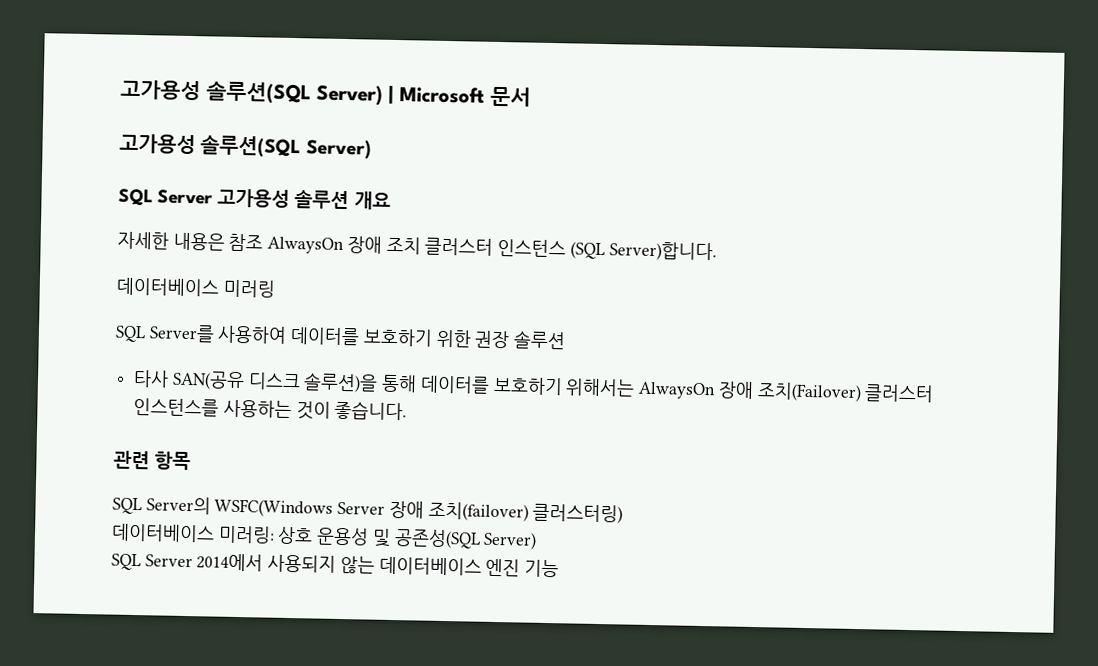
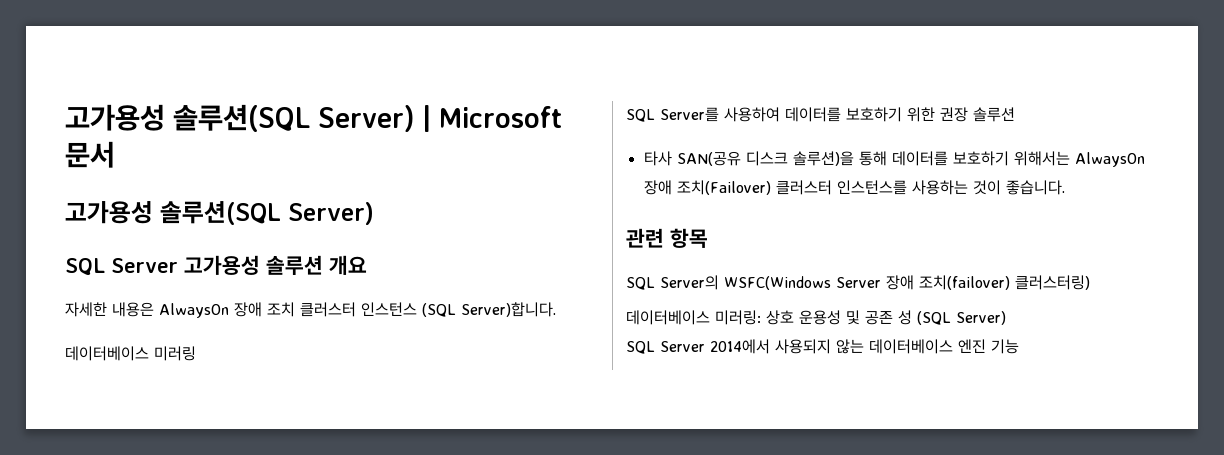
- 자세한 내용은 참조 AlwaysOn 장애 조치 클러스터 인스턴스 (SQL Server)합니다.
+ 자세한 내용은 AlwaysOn 장애 조치 클러스터 인스턴스 (SQL Server)합니다.
- 데이터베이스 미러링: 상호 운용성 및 공존성(SQL Server)
+ 데이터베이스 미러링: 상호 운용성 및 공존 성 (SQL Server)

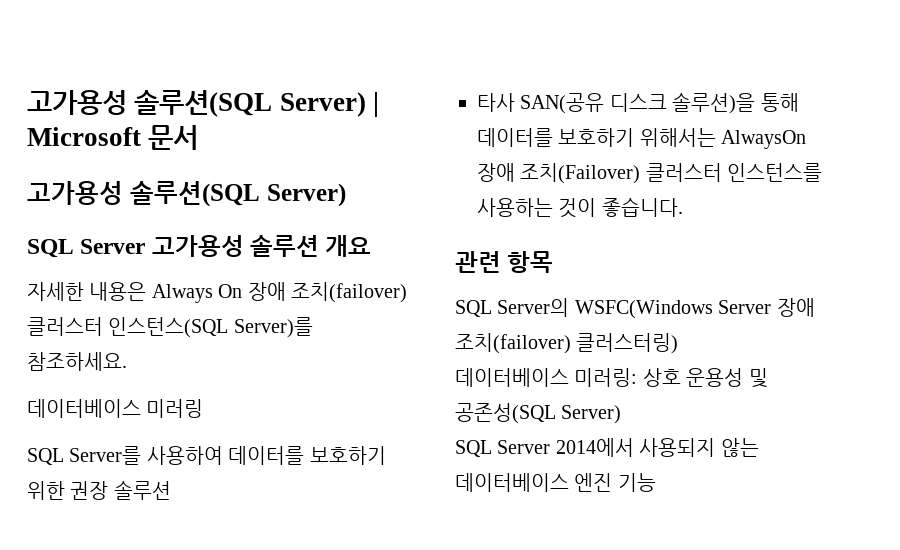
- 자세한 내용은 AlwaysOn 장애 조치 클러스터 인스턴스 (SQL Server)합니다.
+ 자세한 내용은 Always On 장애 조치(failover) 클러스터 인스턴스(SQL Server)를 참조하세요.
- 데이터베이스 미러링: 상호 운용성 및 공존 성 (SQL Server)
+ 데이터베이스 미러링: 상호 운용성 및 공존성(SQL Server)

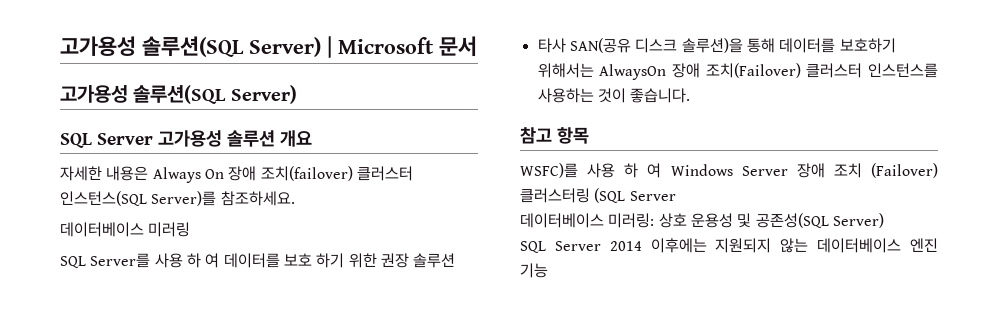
- SQL Server를 사용하여 데이터를 보호하기 위한 권장 솔루션
+ SQL Server를 사용 하 여 데이터를 보호 하기 위한 권장 솔루션
- 관련 항목
+ 참고 항목
- SQL Server의 WSFC(Windows Server 장애 조치(failover) 클러스터링)
+ WSFC)를 사용 하 여 Windows Server 장애 조치 (Failover) 클러스터링 (SQL Server
- SQL Server 2014에서 사용되지 않는 데이터베이스 엔진 기능
+ SQL Server 2014 이후에는 지원되지 않는 데이터베이스 엔진 기능

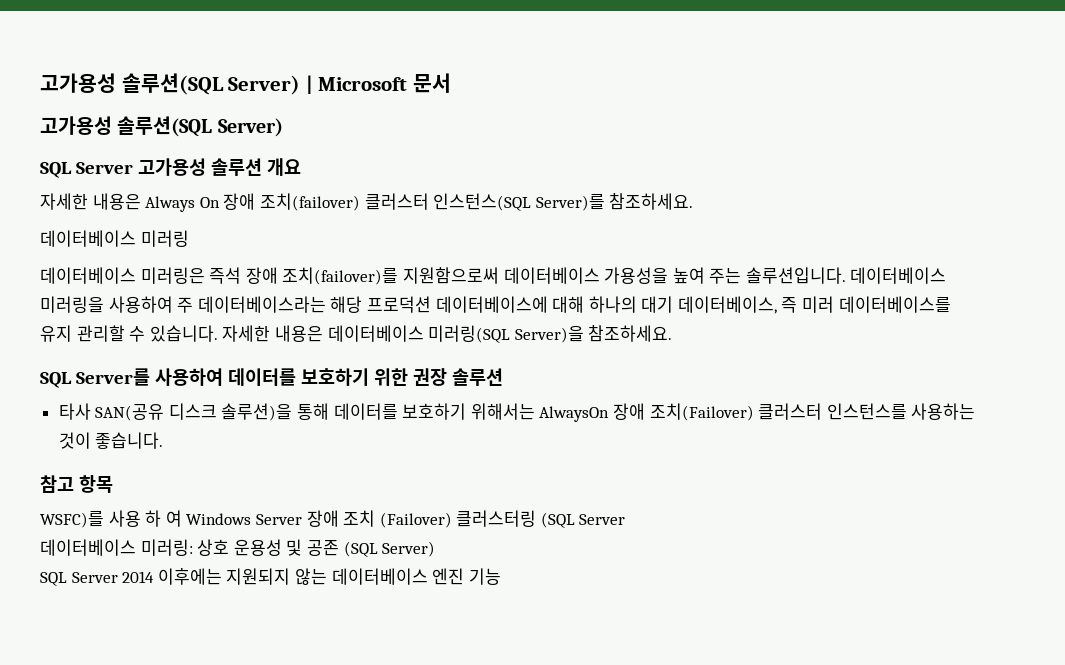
- SQL Server를 사용 하 여 데이터를 보호 하기 위한 권장 솔루션
+ 데이터베이스 미러링은 즉석 장애 조치(failover)를 지원함으로써 데이터베이스 가용성을 높여 주는 솔루션입니다. 데이터베이스 미러링을 사용하여 주 데이터베이스라는 해당 프로덕션 데이터베이스에 대해 하나의 대기 데이터베이스, 즉 미러 데이터베이스를 유지 관리할 수 있습니다. 자세한 내용은 데이터베이스 미러링(SQL Server)을 참조하세요.
+ SQL Server를 사용하여 데이터를 보호하기 위한 권장 솔루션
- 데이터베이스 미러링: 상호 운용성 및 공존성(SQL Server)
+ 데이터베이스 미러링: 상호 운용성 및 공존 (SQL Server)

